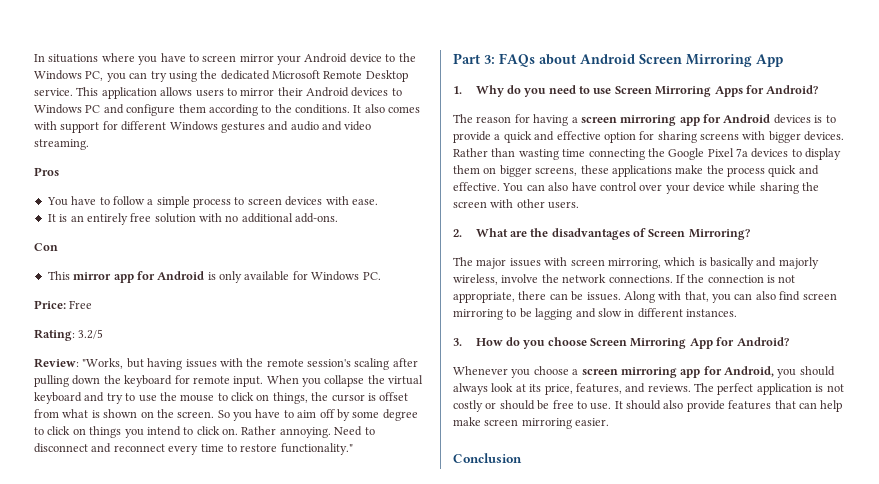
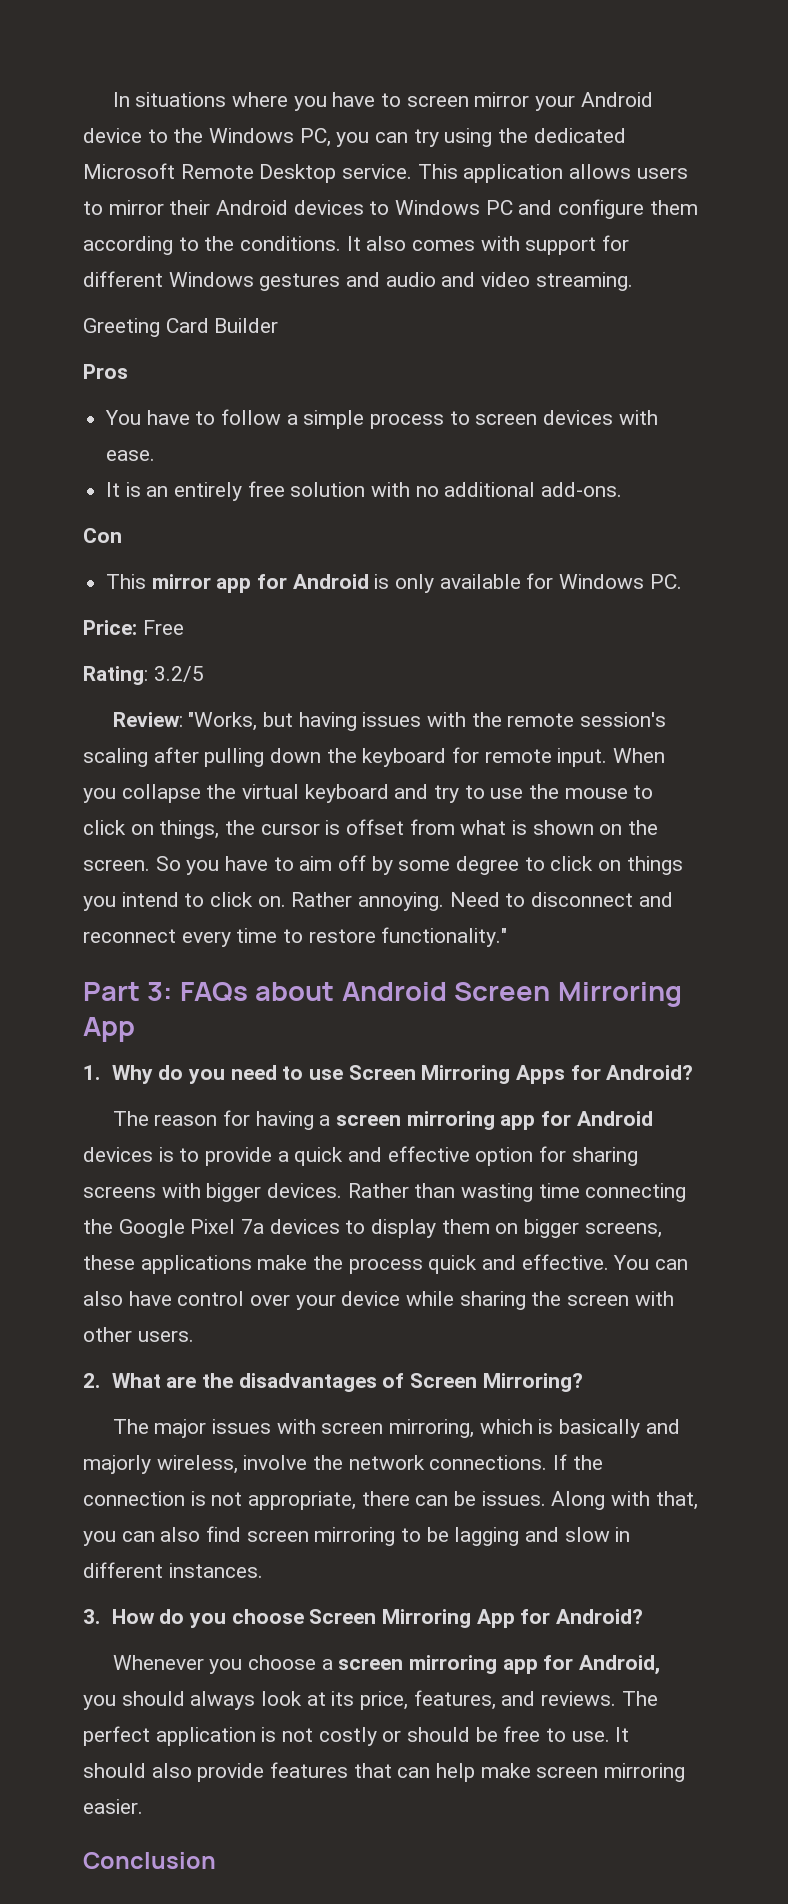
+ Greeting Card Builder

